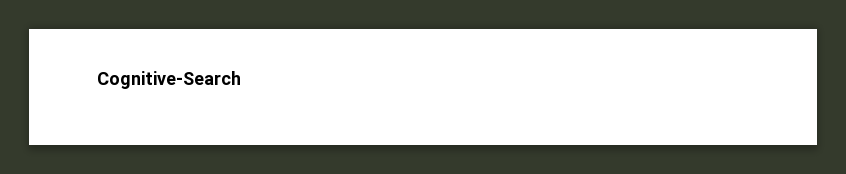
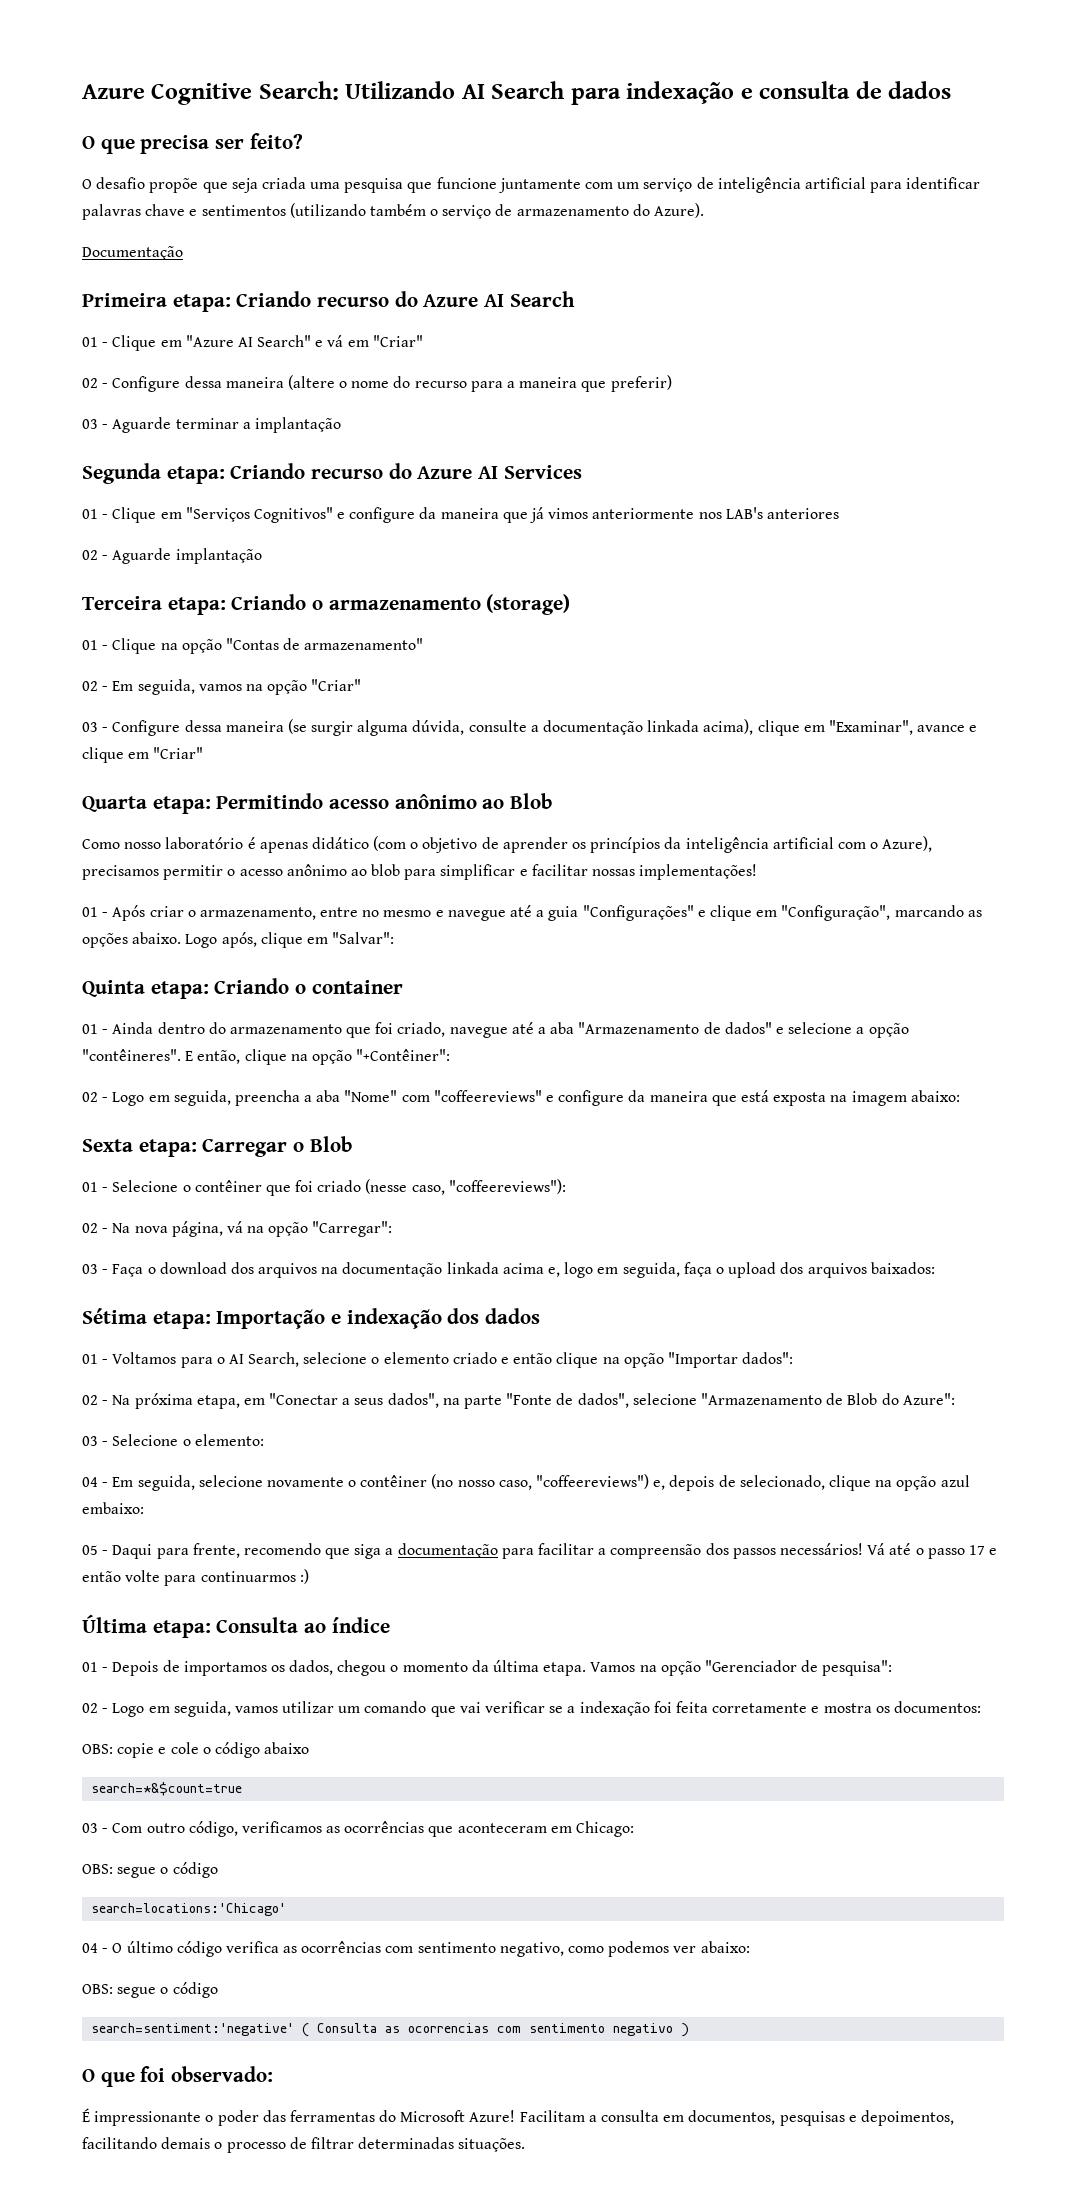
- Cognitive-Search
+ Azure Cognitive Search: Utilizando AI Search para indexação e consulta de dados
+ O que precisa ser feito?
+ O desafio propõe que seja criada uma pesquisa que funcione juntamente com um serviço de inteligência artificial para identificar palavras chave e sentimentos (utilizando também o serviço de armazenamento do Azure).
+ Documentação
+ Primeira etapa: Criando recurso do Azure AI Search
+ 01 - Clique em "Azure AI Search" e vá em "Criar"
+ 02 - Configure dessa maneira (altere o nome do recurso para a maneira que preferir)
+ 03 - Aguarde terminar a implantação
+ Segunda etapa: Criando recurso do Azure AI Services
+ 01 - Clique em "Serviços Cognitivos" e configure da maneira que já vimos anteriormente nos LAB's anteriores
+ 02 - Aguarde implantação
+ Terceira etapa: Criando o armazenamento (storage)
+ 01 - Clique na opção "Contas de armazenamento"
+ 02 - Em seguida, vamos na opção "Criar"
+ 03 - Configure dessa maneira (se surgir alguma dúvida, consulte a documentação linkada acima), clique em "Examinar", avance e clique em "Criar"
+ Quarta etapa: Permitindo acesso anônimo ao Blob
+ Como nosso laboratório é apenas didático (com o objetivo de aprender os princípios da inteligência artificial com o Azure), precisamos permitir o acesso anônimo ao blob para simplificar e facilitar nossas implementações!
+ 01 - Após criar o armazenamento, entre no mesmo e navegue até a guia "Configurações" e clique em "Configuração", marcando as opções abaixo. Logo após, clique em "Salvar":
+ Quinta etapa: Criando o container
+ 01 - Ainda dentro do armazenamento que foi criado, navegue até a aba "Armazenamento de dados" e selecione a opção "contêineres". E então, clique na opção "+Contêiner":
+ 02 - Logo em seguida, preencha a aba "Nome" com "coffeereviews" e configure da maneira que está exposta na imagem abaixo:
+ Sexta etapa: Carregar o Blob
+ 01 - Selecione o contêiner que foi criado (nesse caso, "coffeereviews"):
+ 02 - Na nova página, vá na opção "Carregar":
+ 03 - Faça o download dos arquivos na documentação linkada acima e, logo em seguida, faça o upload dos arquivos baixados:
+ Sétima etapa: Importação e indexação dos dados
+ 01 - Voltamos para o AI Search, selecione o elemento criado e então clique na opção "Importar dados":
+ 02 - Na próxima etapa, em "Conectar a seus dados", na parte "Fonte de dados", selecione "Armazenamento de Blob do Azure":
+ 03 - Selecione o elemento:
+ 04 - Em seguida, selecione novamente o contêiner (no nosso caso, "coffeereviews") e, depois de selecionado, clique na opção azul embaixo:
+ 05 - Daqui para frente, recomendo que siga a documentação para facilitar a compreensão dos passos necessários! Vá até o passo 17 e então volte para continuarmos :)
+ Última etapa: Consulta ao índice
+ 01 - Depois de importamos os dados, chegou o momento da última etapa. Vamos na opção "Gerenciador de pesquisa":
+ 02 - Logo em seguida, vamos utilizar um comando que vai verificar se a indexação foi feita corretamente e mostra os documentos:
+ OBS: copie e cole o código abaixo
+ search=*&$count=true
+ 03 - Com outro código, verificamos as ocorrências que aconteceram em Chicago:
+ OBS: segue o código
+ search=locations:'Chicago'
+ 04 - O último código verifica as ocorrências com sentimento negativo, como podemos ver abaixo:
+ OBS: segue o código
+ search=sentiment:'negative' ( Consulta as ocorrencias com sentimento negativo )
+ O que foi observado:
+ É impressionante o poder das ferramentas do Microsoft Azure! Facilitam a consulta em documentos, pesquisas e depoimentos, facilitando demais o processo de filtrar determinadas situações.

